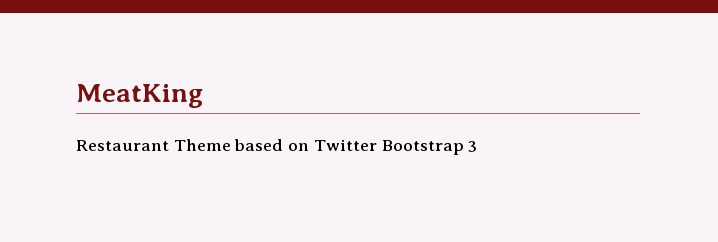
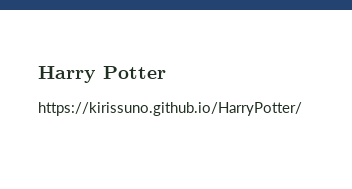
- MeatKing
- Restaurant Theme based on Twitter Bootstrap 3
+ Harry Potter
+ https://kirissuno.github.io/HarryPotter/

